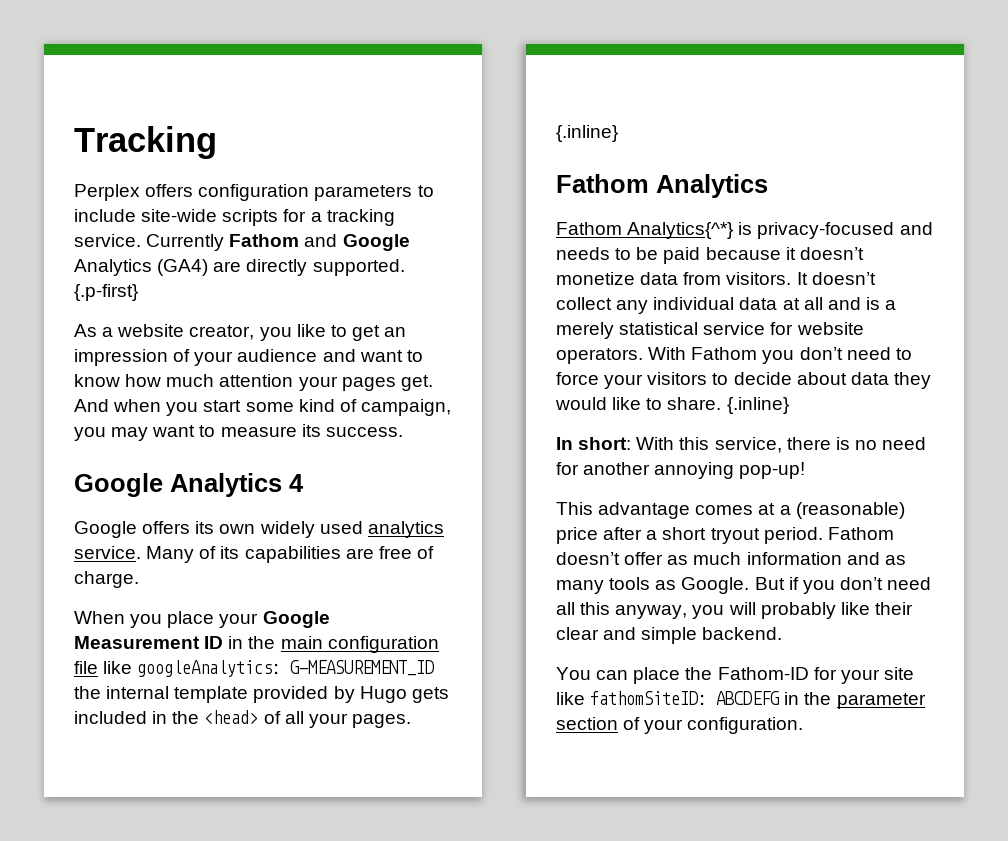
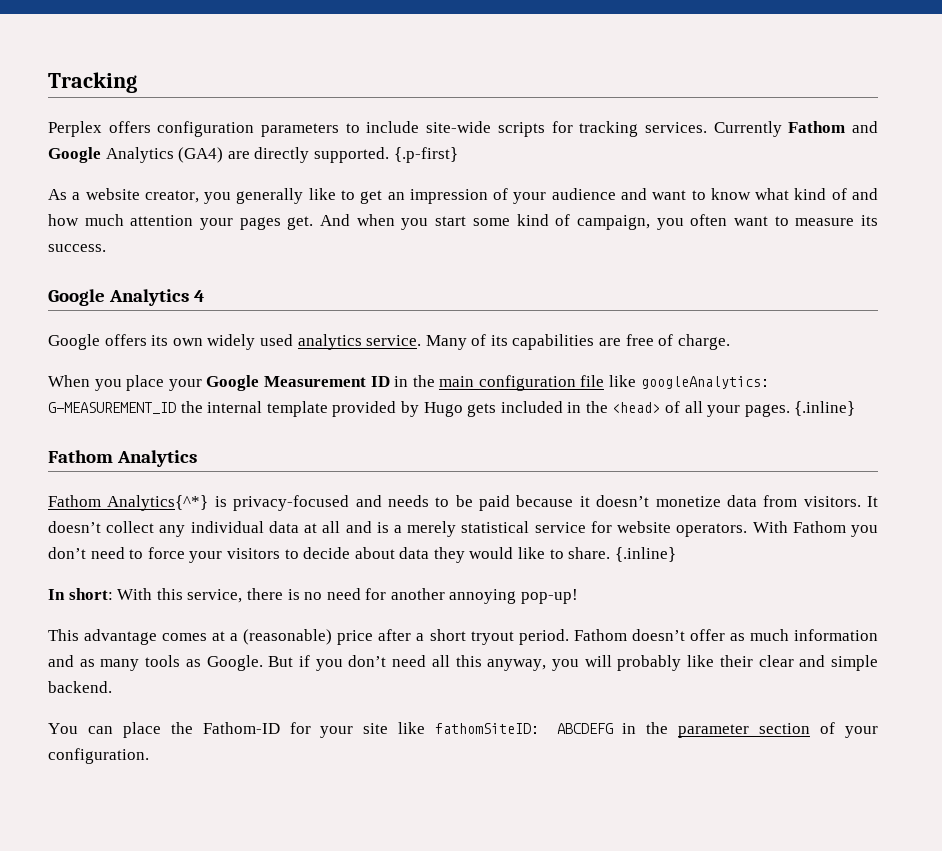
- Perplex offers configuration parameters to include site-wide scripts for a tracking service.
+ Perplex offers configuration parameters to include site-wide scripts for tracking services.
- As a website creator, you like to get an impression of your audience and want to know how much attention your pages get.
+ As a website creator, you generally like to get an impression of your audience and want to know what kind of and how much attention your pages get.
- And when you start some kind of campaign, you may want to measure its success.
+ And when you start some kind of campaign, you often want to measure its success.

